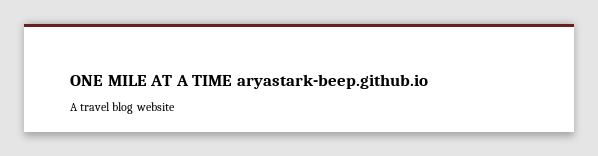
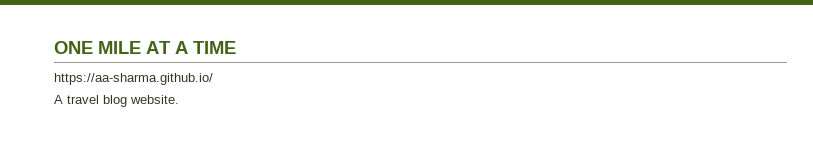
- ONE MILE AT A TIME aryastark-beep.github.io
+ ONE MILE AT A TIME
+ https://aa-sharma.github.io/
- A travel blog website
+ A travel blog website.

